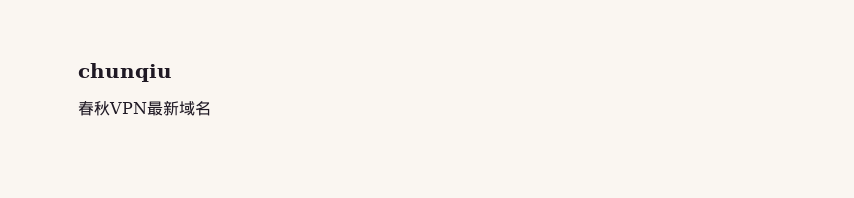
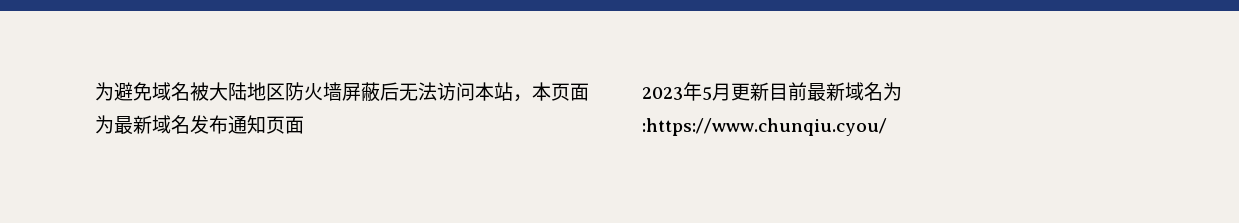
- chunqiu
- 春秋VPN最新域名
+ 为避免域名被大陆地区防火墙屏蔽后无法访问本站，本页面为最新域名发布通知页面
+ 2023年5月更新目前最新域名为:https://www.chunqiu.cyou/

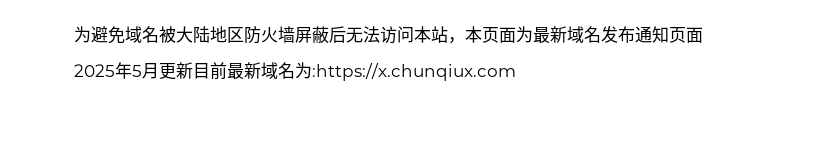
- 2023年5月更新目前最新域名为:https://www.chunqiu.cyou/
+ 2025年5月更新目前最新域名为:https://x.chunqiux.com

